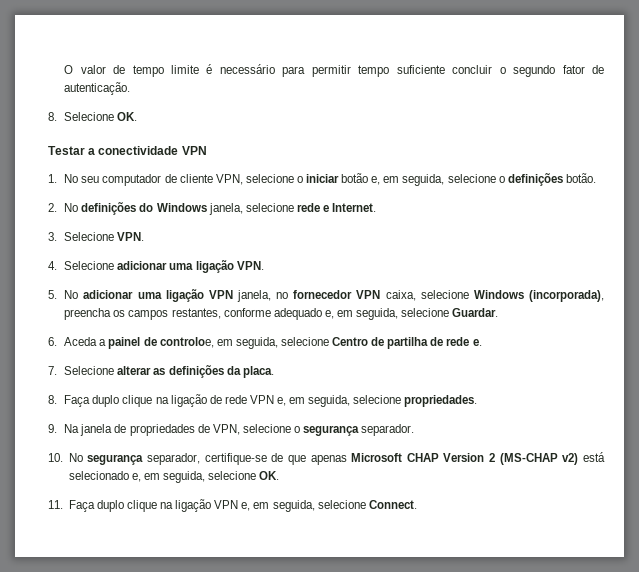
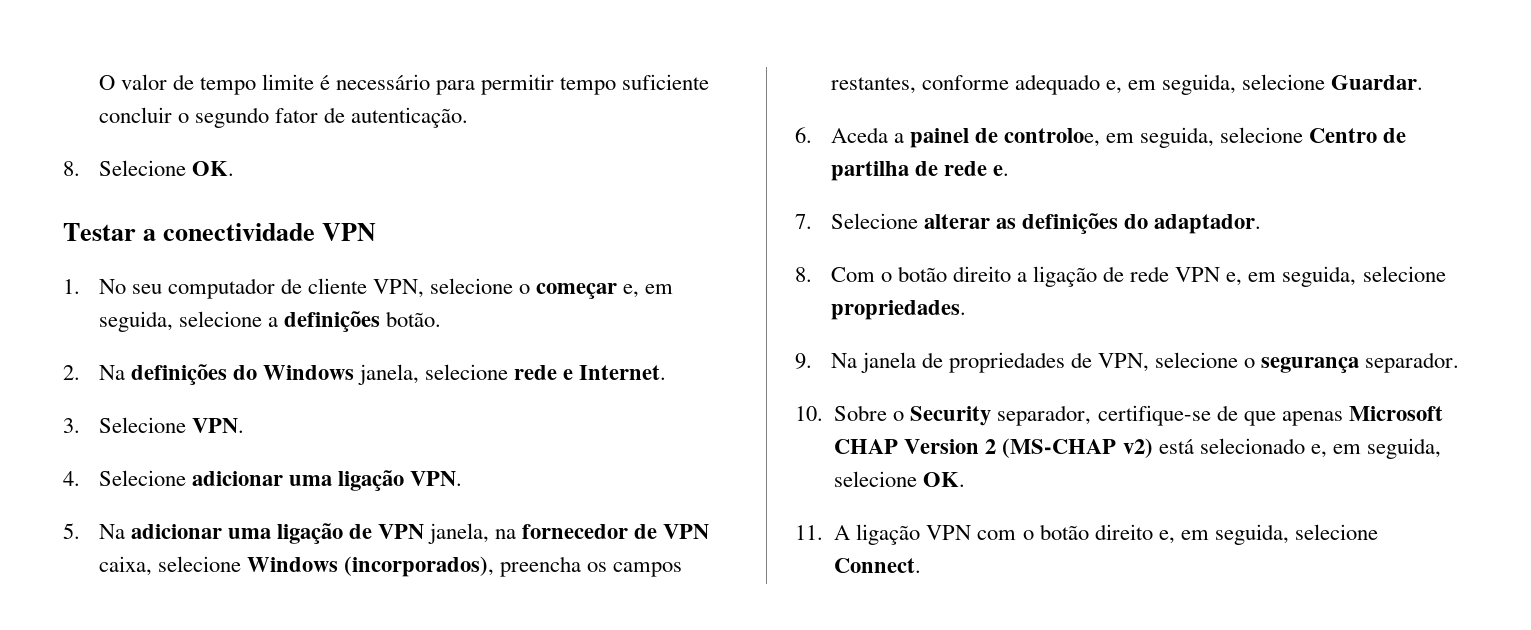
- 1. No seu computador de cliente VPN, selecione o iniciar botão e, em seguida, selecione o definições botão.
+ 1. No seu computador de cliente VPN, selecione o começar e, em seguida, selecione a definições botão.
- 2. No definições do Windows janela, selecione rede e Internet.
+ 2. Na definições do Windows janela, selecione rede e Internet.
- 5. No adicionar uma ligação VPN janela, no fornecedor VPN caixa, selecione Windows (incorporada), preencha os campos restantes, conforme adequado e, em seguida, selecione Guardar.
+ 5. Na adicionar uma ligação de VPN janela, na fornecedor de VPN caixa, selecione Windows (incorporados), preencha os campos restantes, conforme adequado e, em seguida, selecione Guardar.
- 7. Selecione alterar as definições da placa.
- 8. Faça duplo clique na ligação de rede VPN e, em seguida, selecione propriedades.
+ 7. Selecione alterar as definições do adaptador.
+ 8. Com o botão direito a ligação de rede VPN e, em seguida, selecione propriedades.
- 10. No segurança separador, certifique-se de que apenas Microsoft CHAP Version 2 (MS-CHAP v2) está selecionado e, em seguida, selecione OK.
+ 10. Sobre o Security separador, certifique-se de que apenas Microsoft CHAP Version 2 (MS-CHAP v2) está selecionado e, em seguida, selecione OK.
- 11. Faça duplo clique na ligação VPN e, em seguida, selecione Connect.
+ 11. A ligação VPN com o botão direito e, em seguida, selecione Connect.

